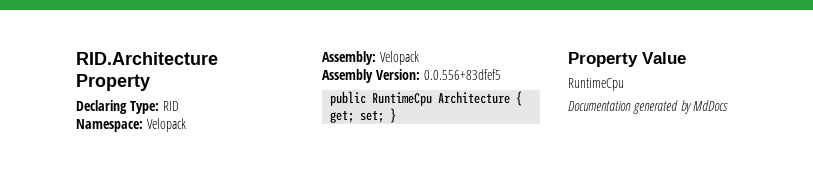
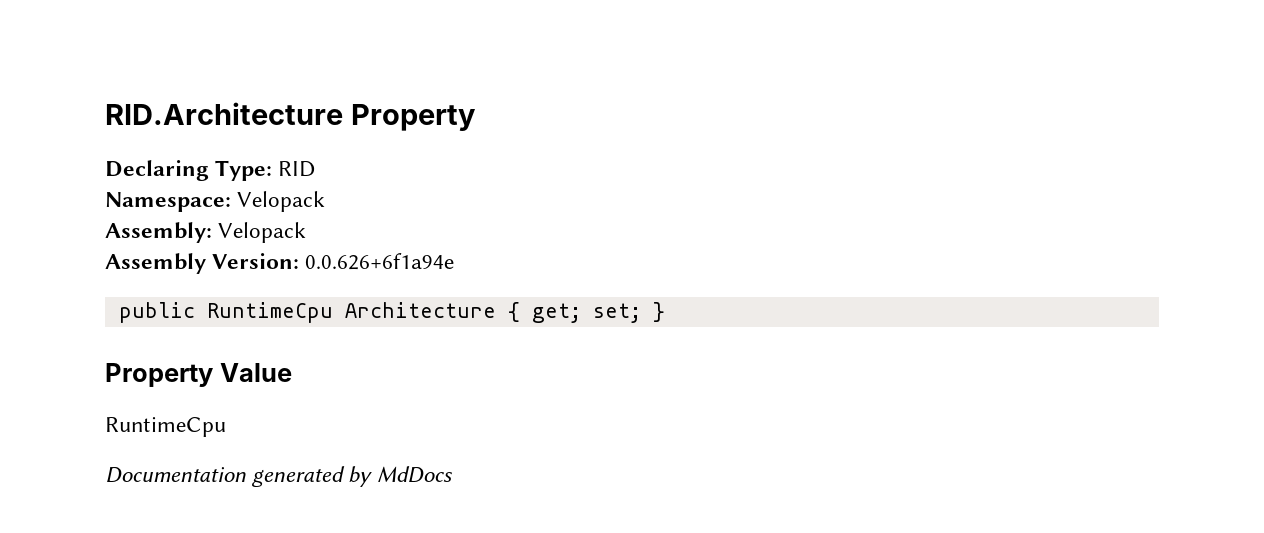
- Assembly Version: 0.0.556+83dfef5
+ Assembly Version: 0.0.626+6f1a94e

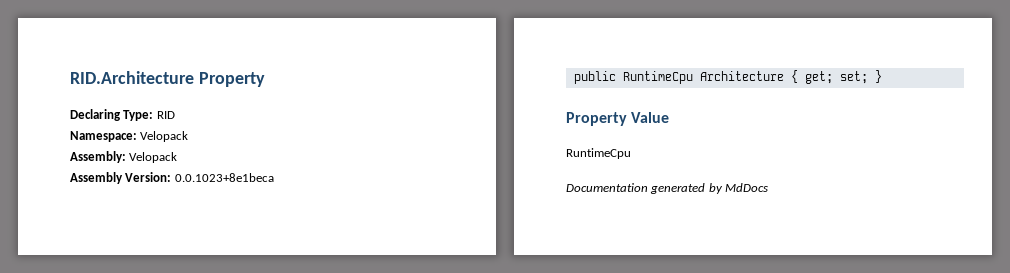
- Assembly Version: 0.0.626+6f1a94e
+ Assembly Version: 0.0.1023+8e1beca

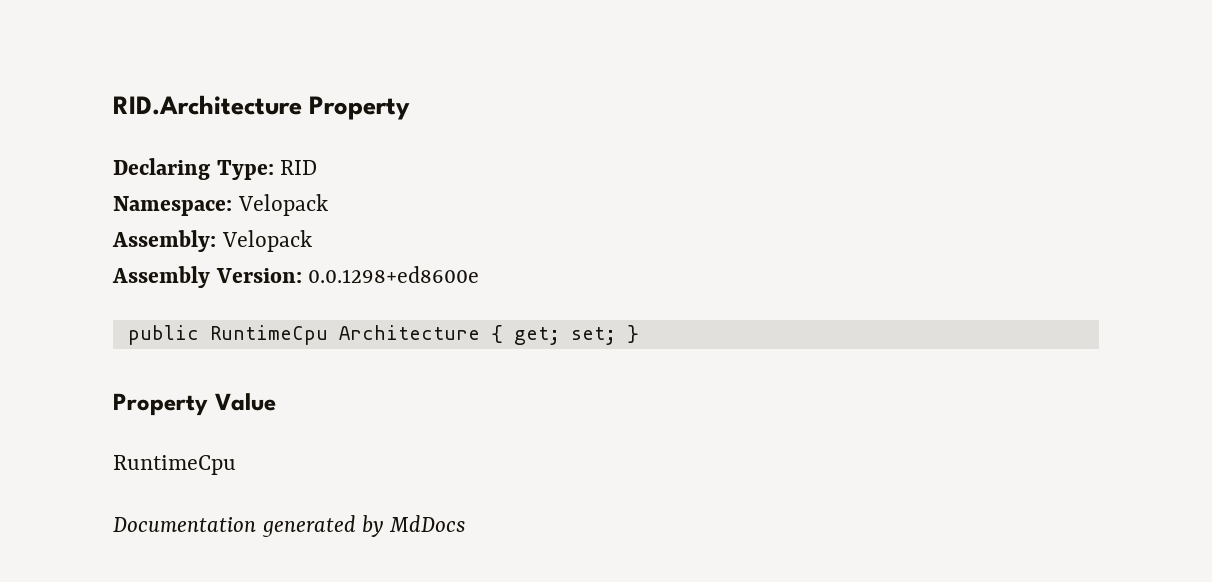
- Assembly Version: 0.0.1023+8e1beca
+ Assembly Version: 0.0.1298+ed8600e

